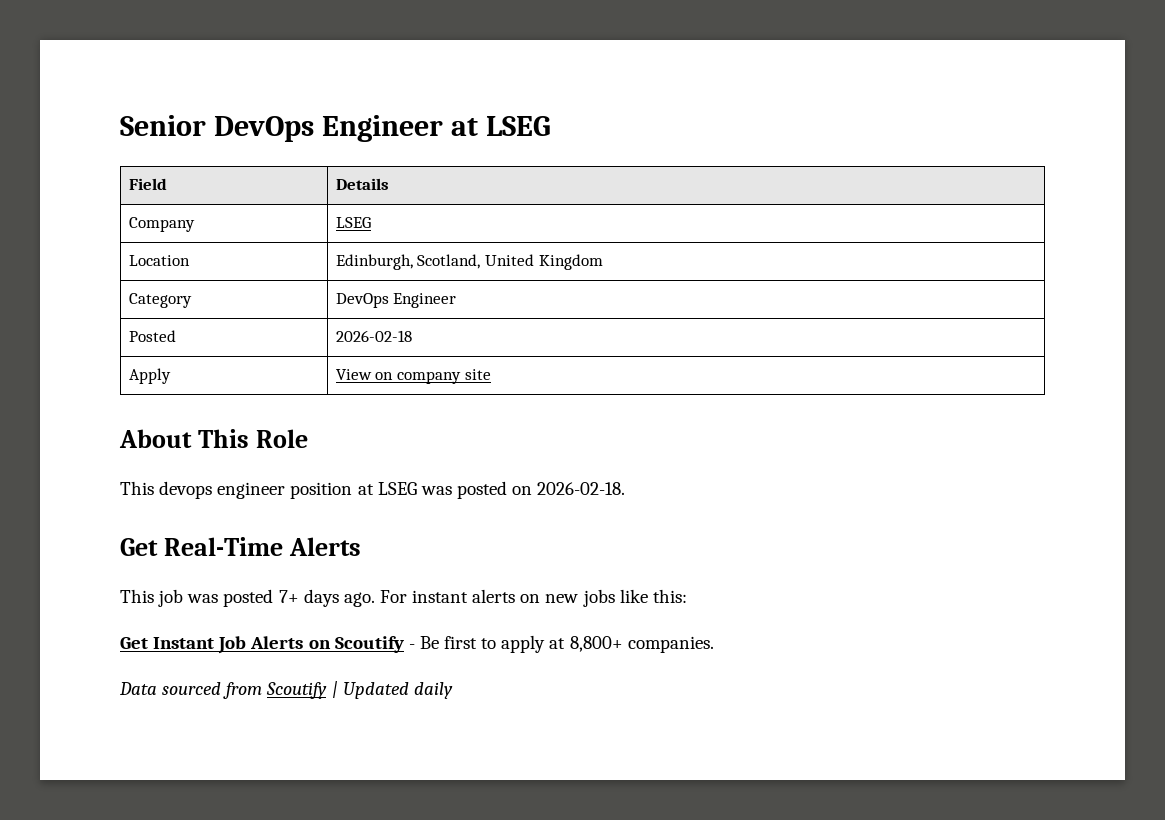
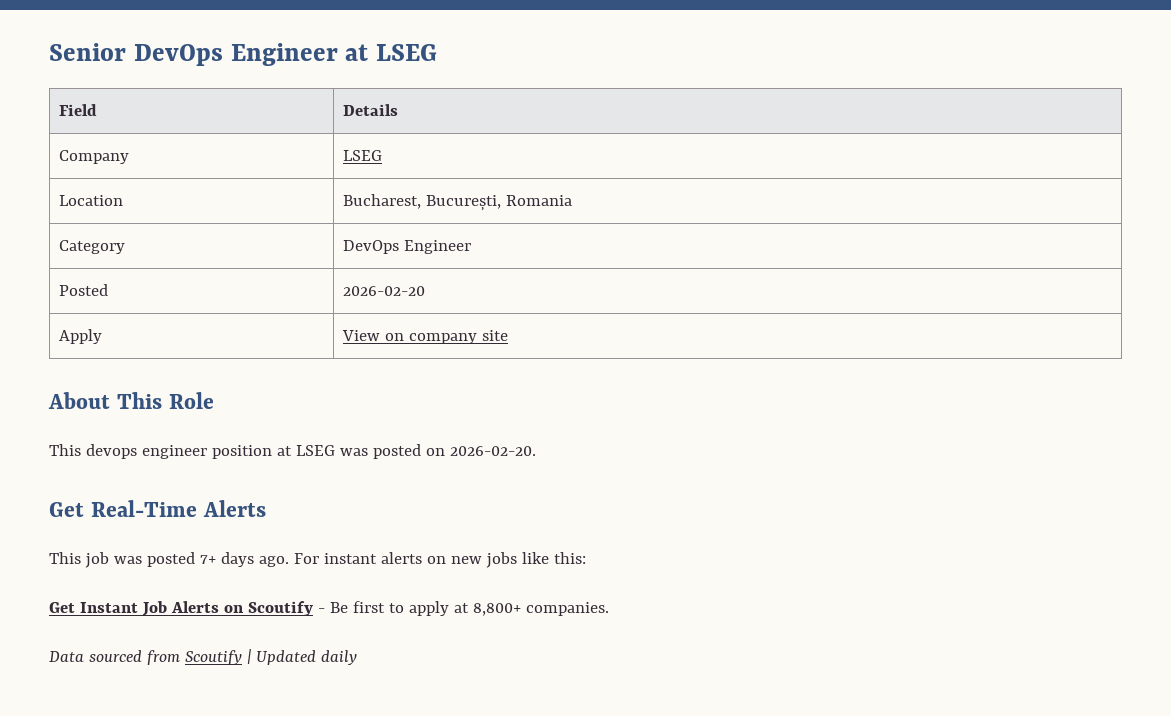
- Location | Edinburgh, Scotland, United Kingdom
+ Location | Bucharest, București, Romania
- Posted | 2026-02-18
+ Posted | 2026-02-20
- This devops engineer position at LSEG was posted on 2026-02-18.
+ This devops engineer position at LSEG was posted on 2026-02-20.

